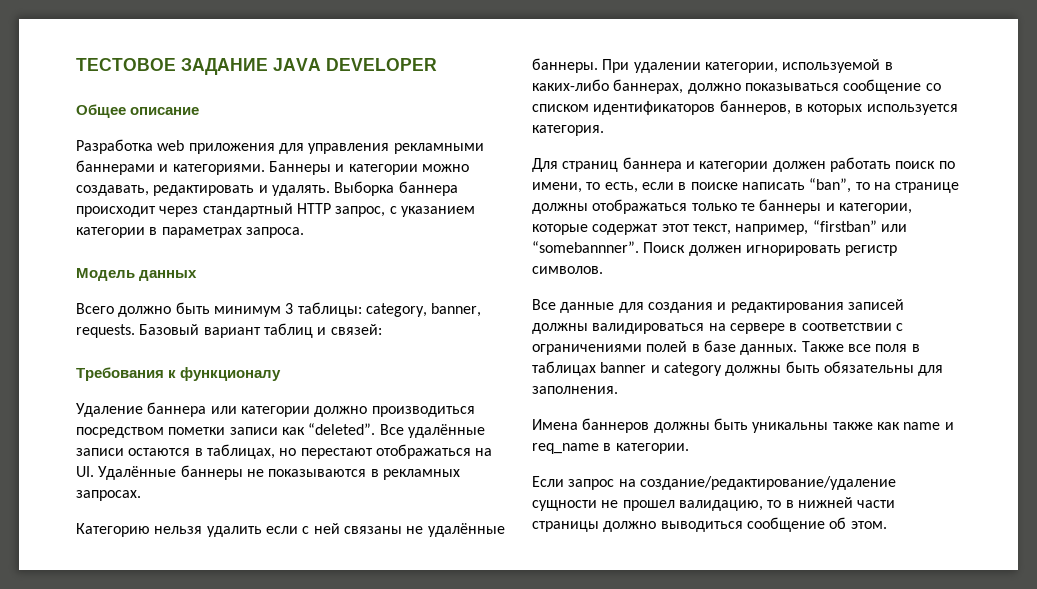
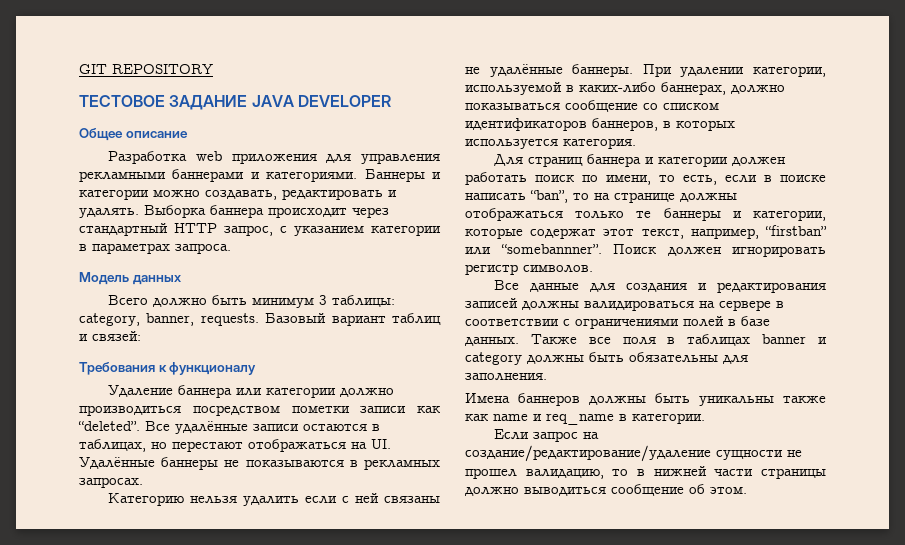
+ GIT REPOSITORY

